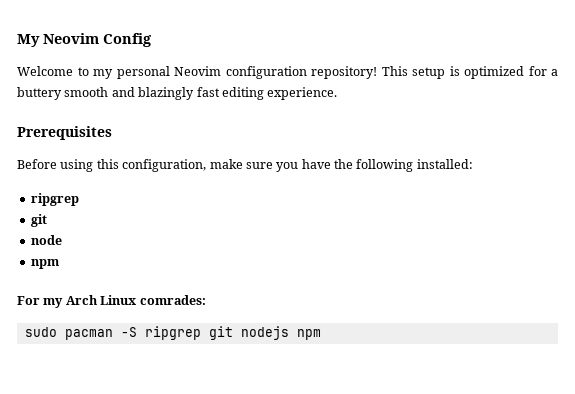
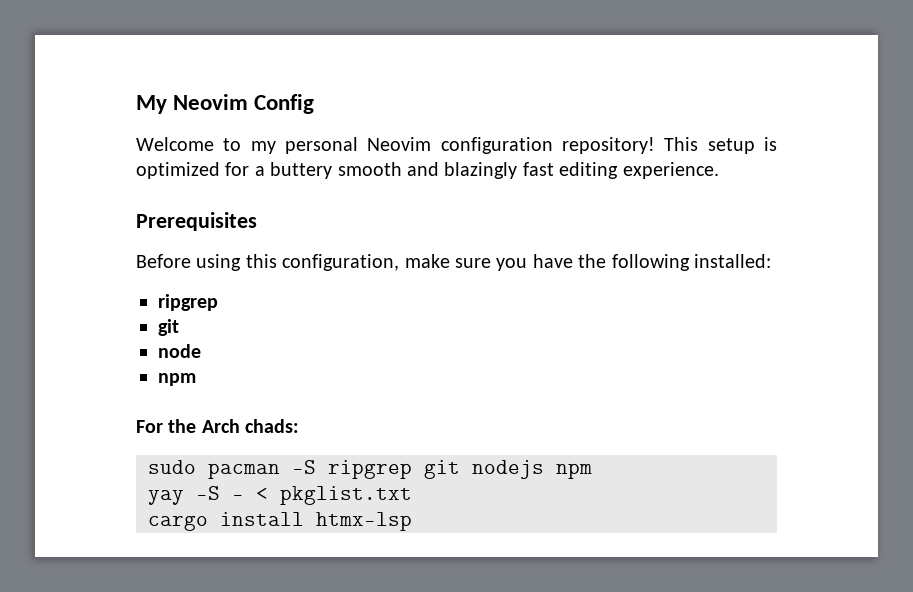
- For my Arch Linux comrades:
+ For the Arch chads:
+ yay -S - < pkglist.txt
+ cargo install htmx-lsp

